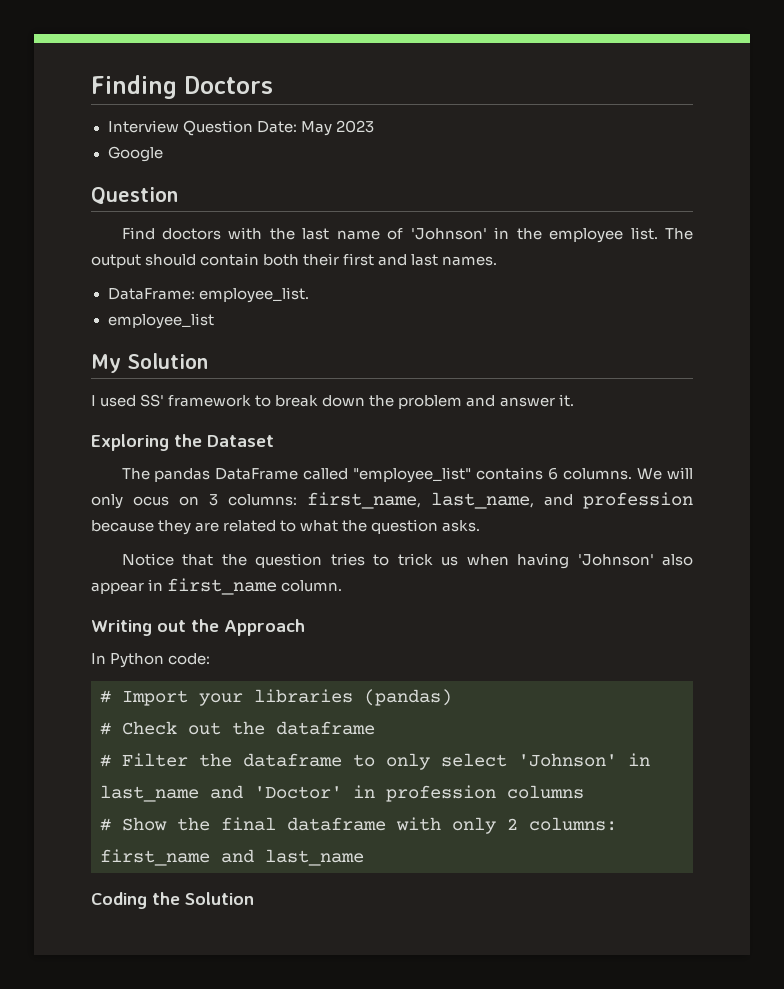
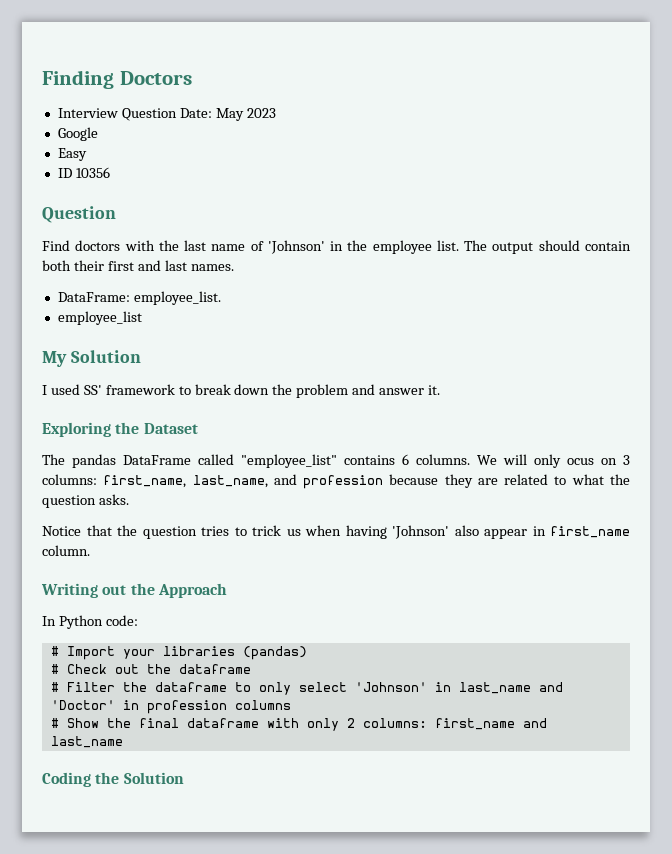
+ Easy
+ ID 10356

